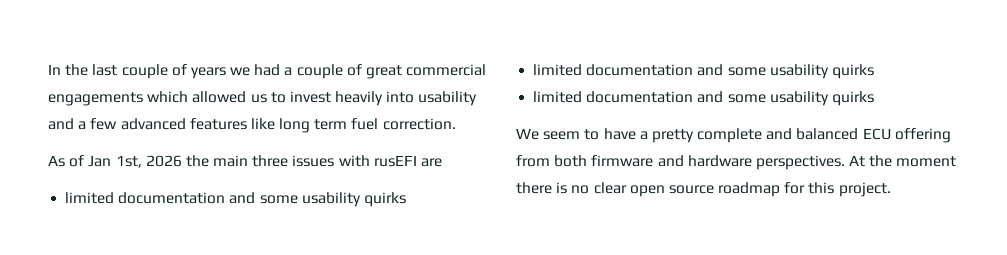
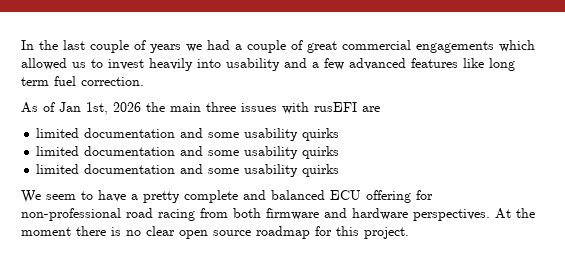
- We seem to have a pretty complete and balanced ECU offering from both firmware and hardware perspectives.
+ We seem to have a pretty complete and balanced ECU offering for non-professional road racing from both firmware and hardware perspectives.

